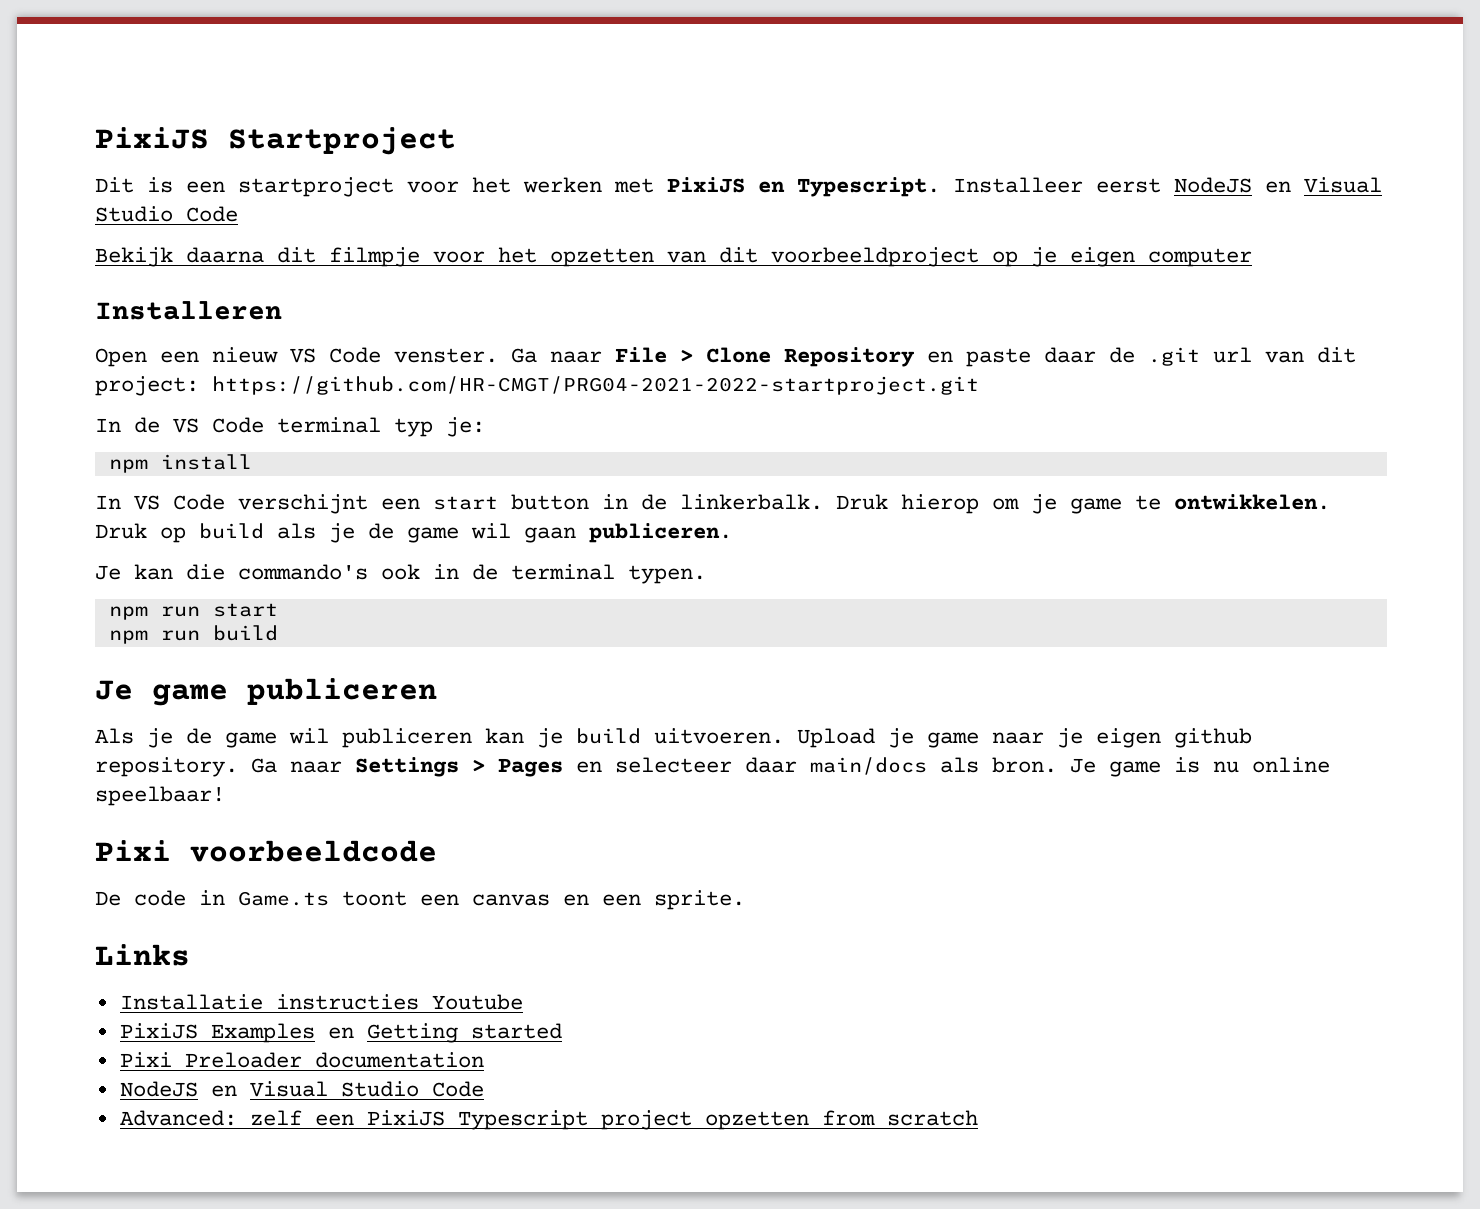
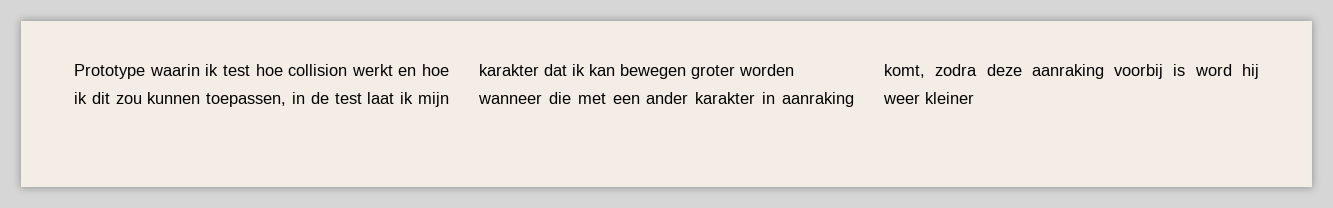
- PixiJS Startproject
- Dit is een startproject voor het werken met PixiJS en Typescript. Installeer eerst NodeJS en Visual Studio Code
- Bekijk daarna dit filmpje voor het opzetten van dit voorbeeldproject op je eigen computer
- Installeren
- Open een nieuw VS Code venster. Ga naar File > Clone Repository en paste daar de .git url van dit project: https://github.com/HR-CMGT/PRG04-2021-2022-startproject.git
- In de VS Code terminal typ je:
- npm install
- In VS Code verschijnt een start button in de linkerbalk. Druk hierop om je game te ontwikkelen. Druk op build als je de game wil gaan publiceren.
- Je kan die commando's ook in de terminal typen.
- npm run start
- npm run build
- Je game publiceren
- Als je de game wil publiceren kan je build uitvoeren. Upload je game naar je eigen github repository. Ga naar Settings > Pages en selecteer daar main/docs als bron. Je game is nu online speelbaar!
- Pixi voorbeeldcode
- De code in Game.ts toont een canvas en een sprite.
- Links
- Installatie instructies Youtube
- PixiJS Examples en Getting started
- Pixi Preloader documentation
- NodeJS en Visual Studio Code
- Advanced: zelf een PixiJS Typescript project opzetten from scratch
+ Prototype waarin ik test hoe collision werkt en hoe ik dit zou kunnen toepassen, in de test laat ik mijn karakter dat ik kan bewegen groter worden wanneer die met een ander karakter in aanraking komt, zodra deze aanraking voorbij is word hij weer kleiner

